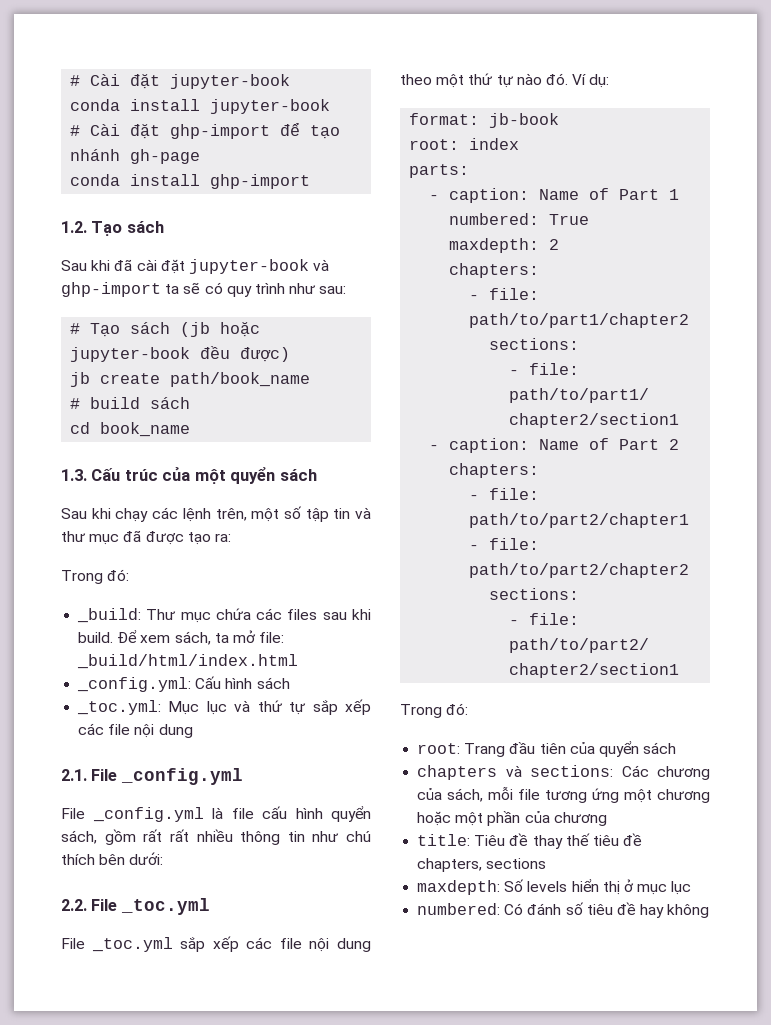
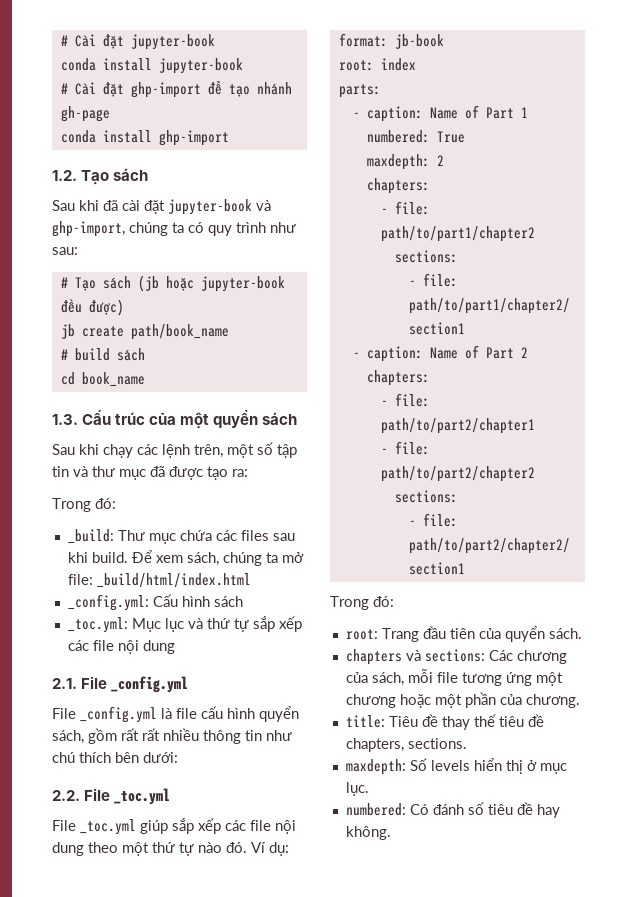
- Sau khi đã cài đặt jupyter-book và ghp-import ta sẽ có quy trình như sau:
+ Sau khi đã cài đặt jupyter-book và ghp-import, chúng ta có quy trình như sau:
- Để xem sách, ta mở file: _build/html/index.html
+ Để xem sách, chúng ta mở file: _build/html/index.html
- File _toc.yml sắp xếp các file nội dung theo một thứ tự nào đó.
+ File _toc.yml giúp sắp xếp các file nội dung theo một thứ tự nào đó.
- root: Trang đầu tiên của quyển sách
+ root: Trang đầu tiên của quyển sách.
- chapters và sections: Các chương của sách, mỗi file tương ứng một chương hoặc một phần của chương
+ chapters và sections: Các chương của sách, mỗi file tương ứng một chương hoặc một phần của chương.
- title: Tiêu đề thay thế tiêu đề chapters, sections
+ title: Tiêu đề thay thế tiêu đề chapters, sections.
- maxdepth: Số levels hiển thị ở mục lục
+ maxdepth: Số levels hiển thị ở mục lục.
- numbered: Có đánh số tiêu đề hay không
+ numbered: Có đánh số tiêu đề hay không.

